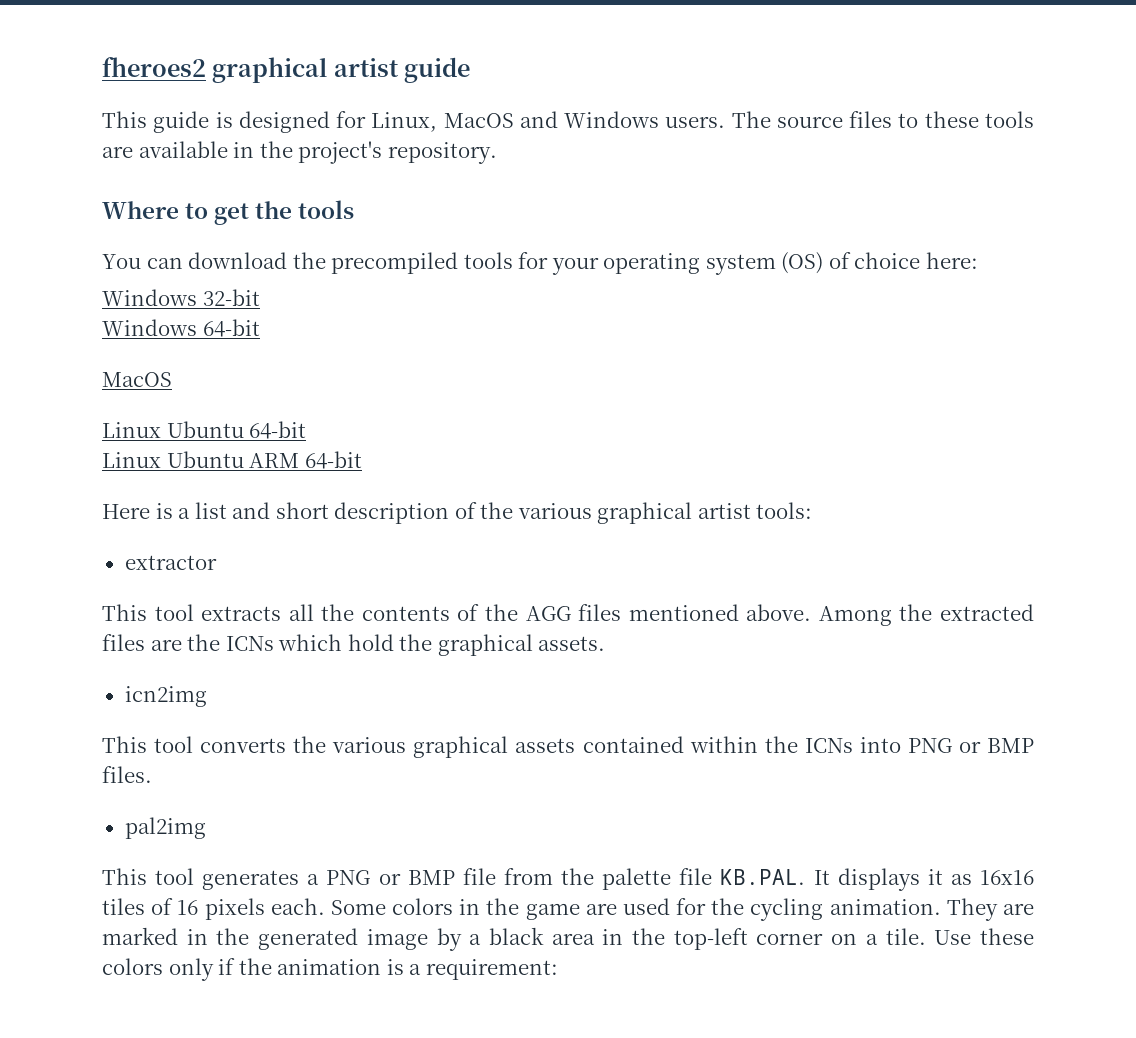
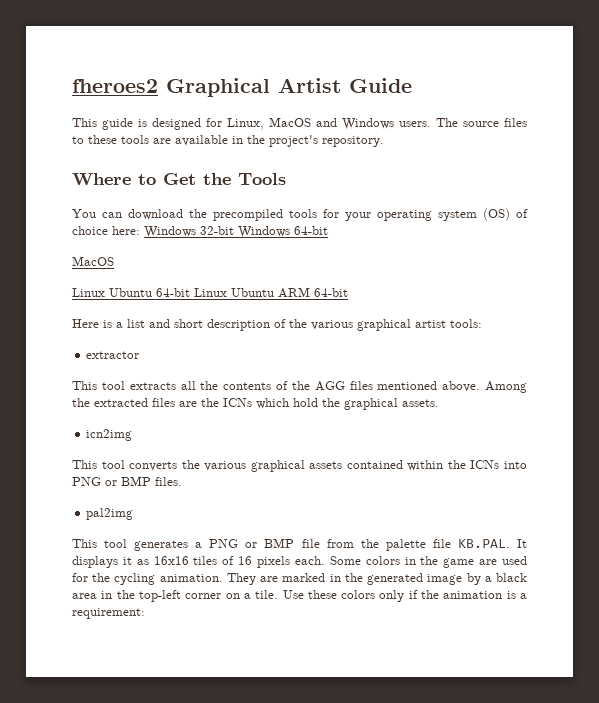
- fheroes2 graphical artist guide
+ fheroes2 Graphical Artist Guide
- Where to get the tools
+ Where to Get the Tools
- You can download the precompiled tools for your operating system (OS) of choice here:
- Windows 32-bit
- Windows 64-bit
+ You can download the precompiled tools for your operating system (OS) of choice here: Windows 32-bit Windows 64-bit
- Linux Ubuntu 64-bit
- Linux Ubuntu ARM 64-bit
+ Linux Ubuntu 64-bit Linux Ubuntu ARM 64-bit

